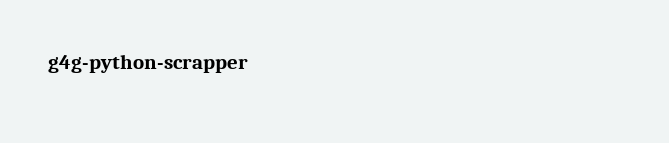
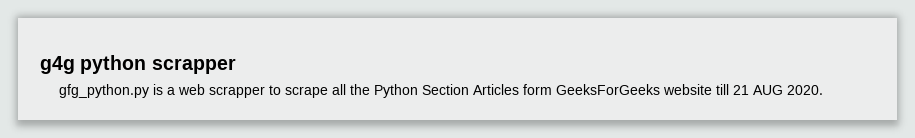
- g4g-python-scrapper
+ g4g python scrapper
+ gfg_python.py is a web scrapper to scrape all the Python Section Articles form GeeksForGeeks website till 21 AUG 2020.

